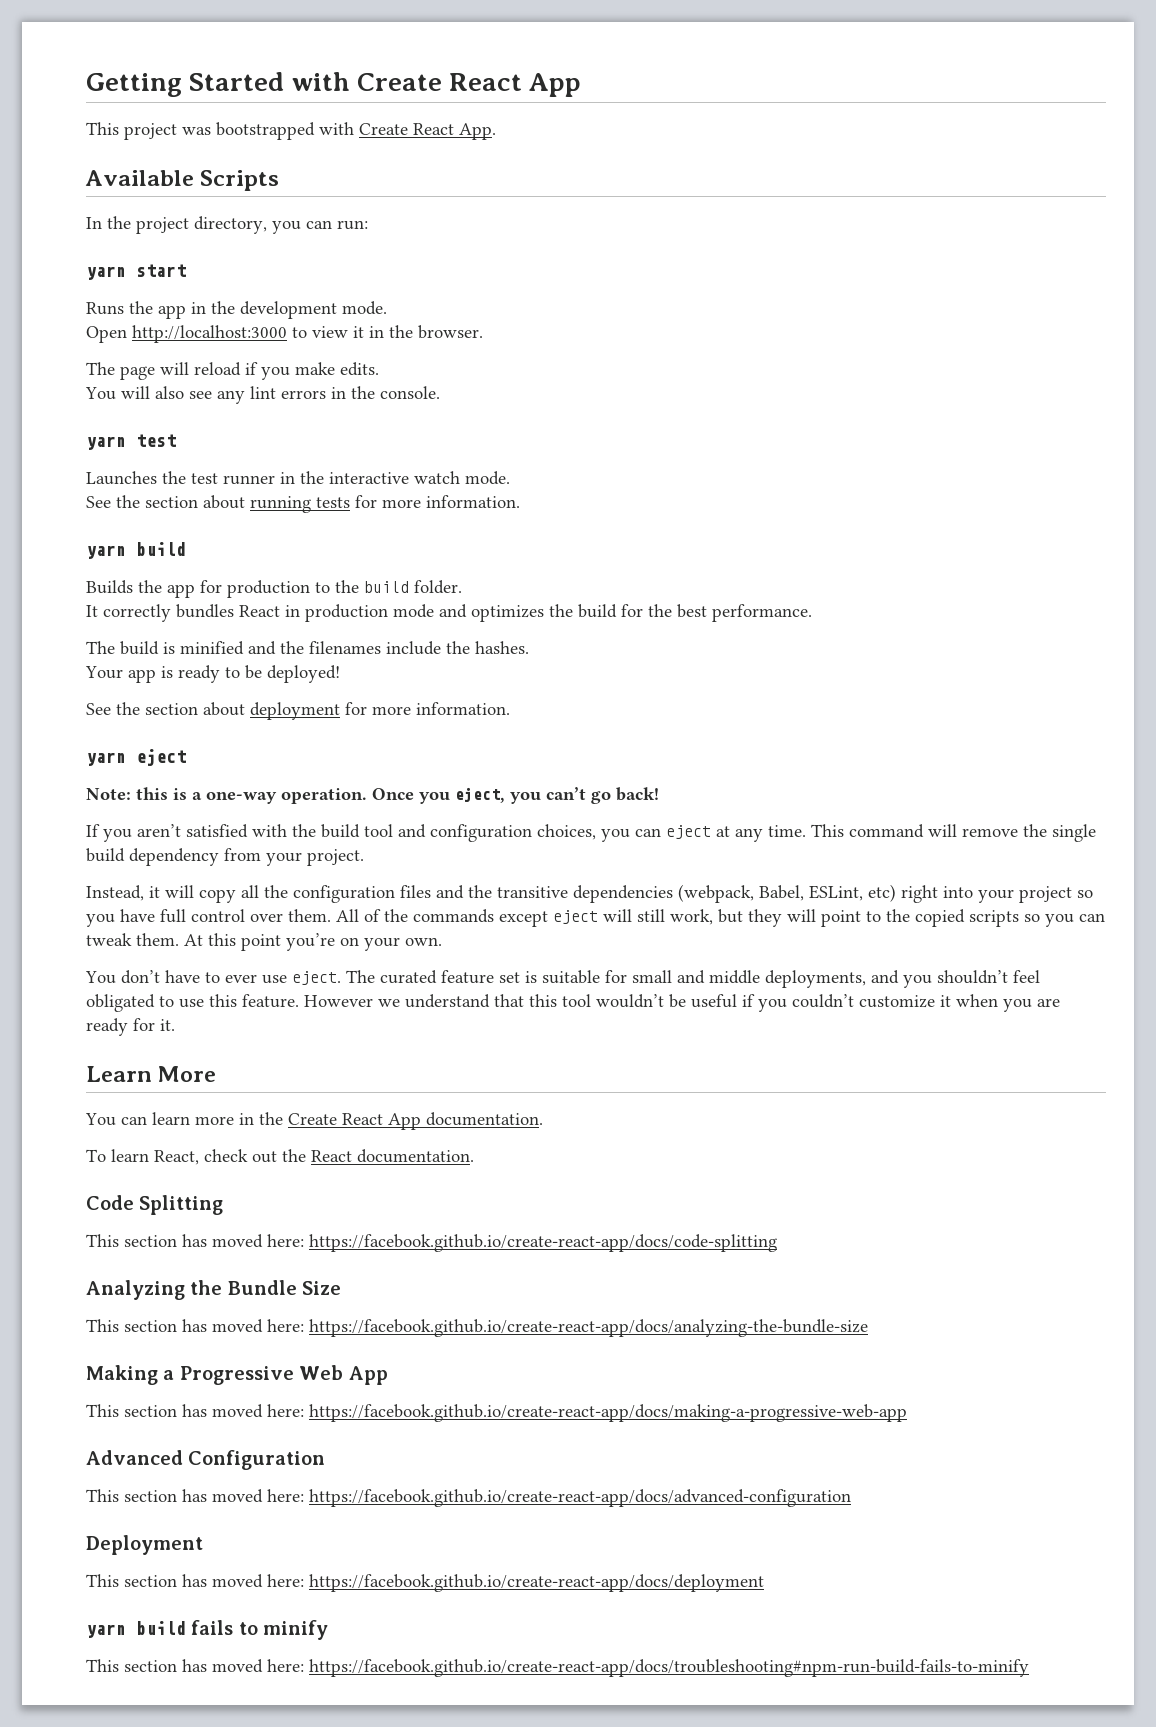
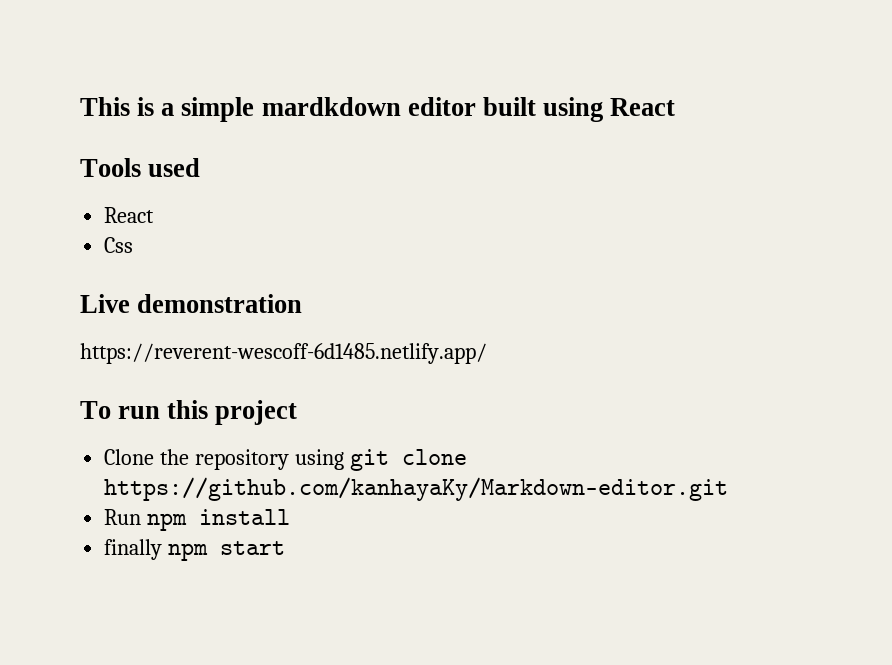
- Getting Started with Create React App
- This project was bootstrapped with Create React App.
- Available Scripts
- In the project directory, you can run:
- yarn start
- Runs the app in the development mode.
- Open http://localhost:3000 to view it in the browser.
- The page will reload if you make edits.
- You will also see any lint errors in the console.
- yarn test
- Launches the test runner in the interactive watch mode.
- See the section about running tests for more information.
- yarn build
- Builds the app for production to the build folder.
- It correctly bundles React in production mode and optimizes the build for the best performance.
- The build is minified and the filenames include the hashes.
- Your app is ready to be deployed!
- See the section about deployment for more information.
- yarn eject
- Note: this is a one-way operation. Once you eject, you can’t go back!
- If you aren’t satisfied with the build tool and configuration choices, you can eject at any time. This command will remove the single build dependency from your project.
- Instead, it will copy all the configuration files and the transitive dependencies (webpack, Babel, ESLint, etc) right into your project so you have full control over them. All of the commands except eject will still work, but they will point to the copied scripts so you can tweak them. At this point you’re on your own.
- You don’t have to ever use eject. The curated feature set is suitable for small and middle deployments, and you shouldn’t feel obligated to use this feature. However we understand that this tool wouldn’t be useful if you couldn’t customize it when you are ready for it.
- Learn More
- You can learn more in the Create React App documentation.
- To learn React, check out the React documentation.
- Code Splitting
- This section has moved here: https://facebook.github.io/create-react-app/docs/code-splitting
- Analyzing the Bundle Size
- This section has moved here: https://facebook.github.io/create-react-app/docs/analyzing-the-bundle-size
- Making a Progressive Web App
- This section has moved here: https://facebook.github.io/create-react-app/docs/making-a-progressive-web-app
- Advanced Configuration
- This section has moved here: https://facebook.github.io/create-react-app/docs/advanced-configuration
- Deployment
- This section has moved here: https://facebook.github.io/create-react-app/docs/deployment
- yarn build fails to minify
- This section has moved here: https://facebook.github.io/create-react-app/docs/troubleshooting#npm-run-build-fails-to-minify
+ This is a simple mardkdown editor built using React
+ Tools used
+ React
+ Css
+ Live demonstration
+ https://reverent-wescoff-6d1485.netlify.app/
+ To run this project
+ Clone the repository using git clone https://github.com/kanhayaKy/Markdown-editor.git
+ Run npm install
+ finally npm start

